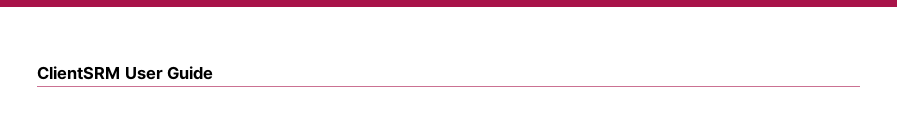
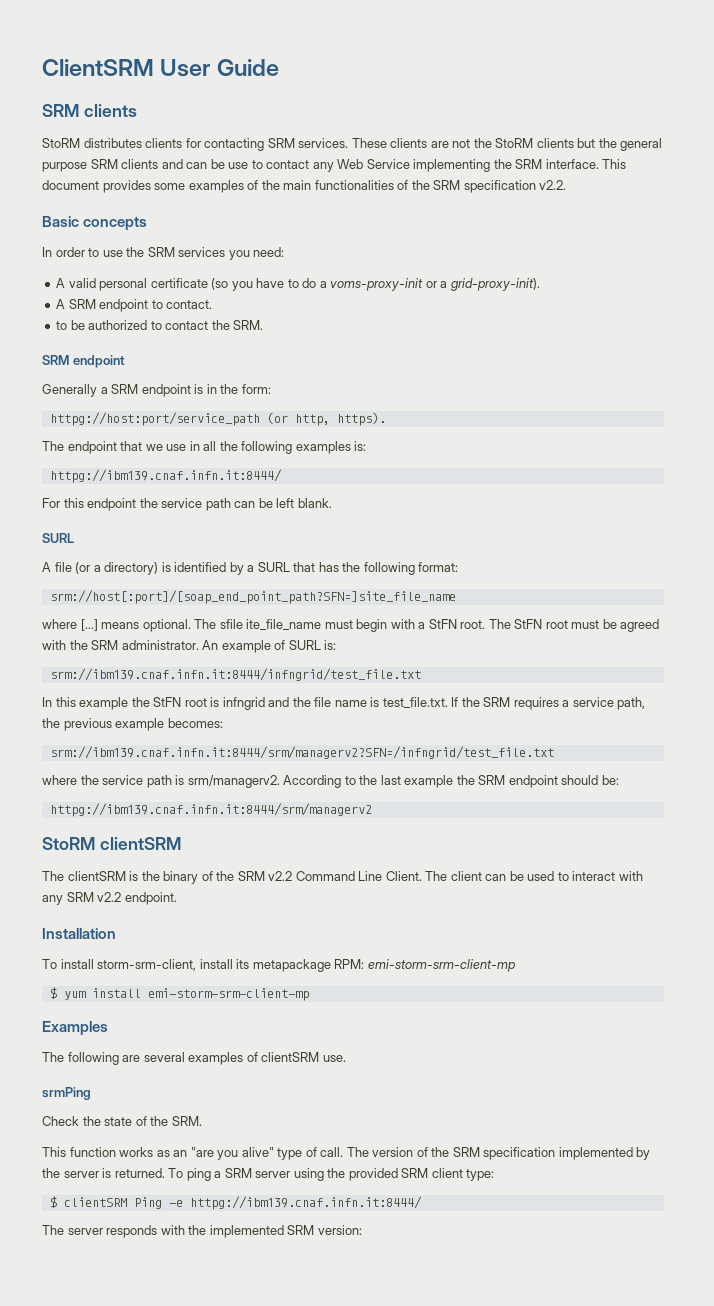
  ClientSRM User Guide
+ SRM clients
+ StoRM distributes clients for contacting SRM services. These clients are not the StoRM clients but the general purpose SRM clients and can be use to contact any Web Service implementing the SRM interface. This document provides some examples of the main functionalities of the SRM specification v2.2.
+ Basic concepts
+ In order to use the SRM services you need:
+ A valid personal certificate (so you have to do a voms-proxy-init or a grid-proxy-init).
+ A SRM endpoint to contact.
+ to be authorized to contact the SRM.
+ SRM endpoint
+ Generally a SRM endpoint is in the form:
+ httpg://host:port/service_path (or http, https).
+ The endpoint that we use in all the following examples is:
+ httpg://ibm139.cnaf.infn.it:8444/
+ For this endpoint the service path can be left blank.
+ SURL
+ A file (or a directory) is identified by a SURL that has the following format:
+ srm://host[:port]/[soap_end_point_path?SFN=]site_file_name
+ where [...] means optional. The sfile ite_file_name must begin with a StFN root. The StFN root must be agreed with the SRM administrator. An example of SURL is:
+ srm://ibm139.cnaf.infn.it:8444/infngrid/test_file.txt
+ In this example the StFN root is infngrid and the file name is test_file.txt. If the SRM requires a service path, the previous example becomes:
+ srm://ibm139.cnaf.infn.it:8444/srm/managerv2?SFN=/infngrid/test_file.txt
+ where the service path is srm/managerv2. According to the last example the SRM endpoint should be:
+ httpg://ibm139.cnaf.infn.it:8444/srm/managerv2
+ StoRM clientSRM
+ The clientSRM is the binary of the SRM v2.2 Command Line Client. The client can be used to interact with any SRM v2.2 endpoint.
+ Installation
+ To install storm-srm-client, install its metapackage RPM: emi-storm-srm-client-mp
+ $ yum install emi-storm-srm-client-mp
+ Examples
+ The following are several examples of clientSRM use.
+ srmPing
+ Check the state of the SRM.
+ This function works as an "are you alive" type of call. The version of the SRM specification implemented by the server is returned. To ping a SRM server using the provided SRM client type:
+ $ clientSRM Ping -e httpg://ibm139.cnaf.infn.it:8444/
+ The server responds with the implemented SRM version:

